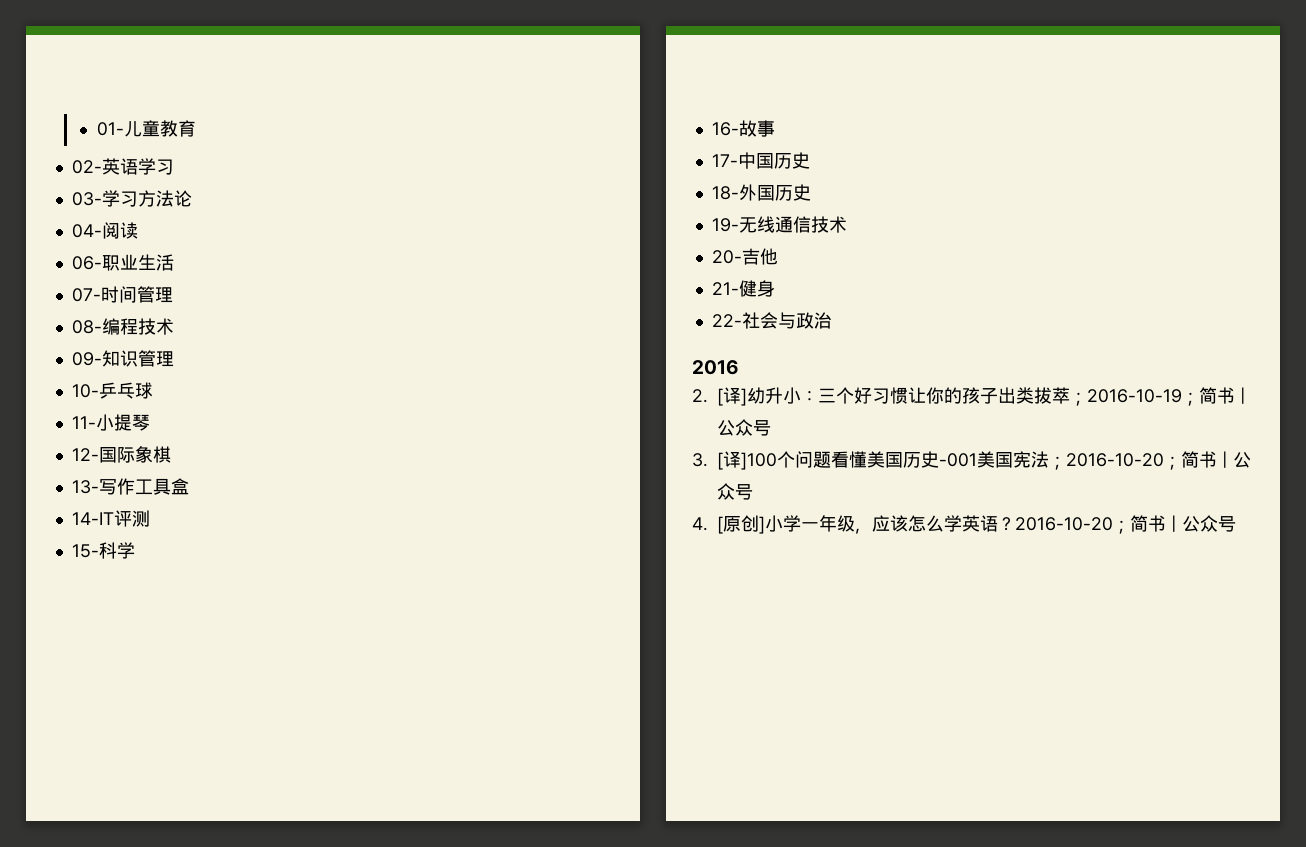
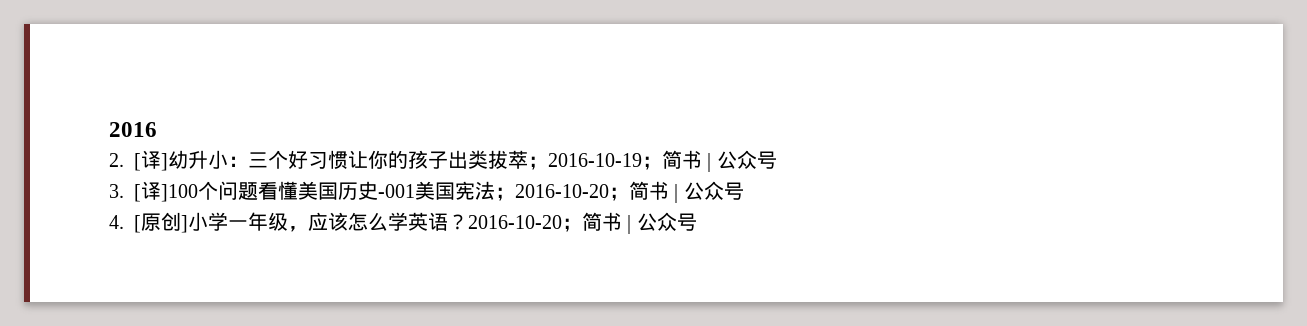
- 01-儿童教育
- 02-英语学习
- 03-学习方法论
- 04-阅读
- 06-职业生活
- 07-时间管理
- 08-编程技术
- 09-知识管理
- 10-乒乓球
- 11-小提琴
- 12-国际象棋
- 13-写作工具盒
- 14-IT评测
- 15-科学
- 16-故事
- 17-中国历史
- 18-外国历史
- 19-无线通信技术
- 20-吉他
- 21-健身
- 22-社会与政治

